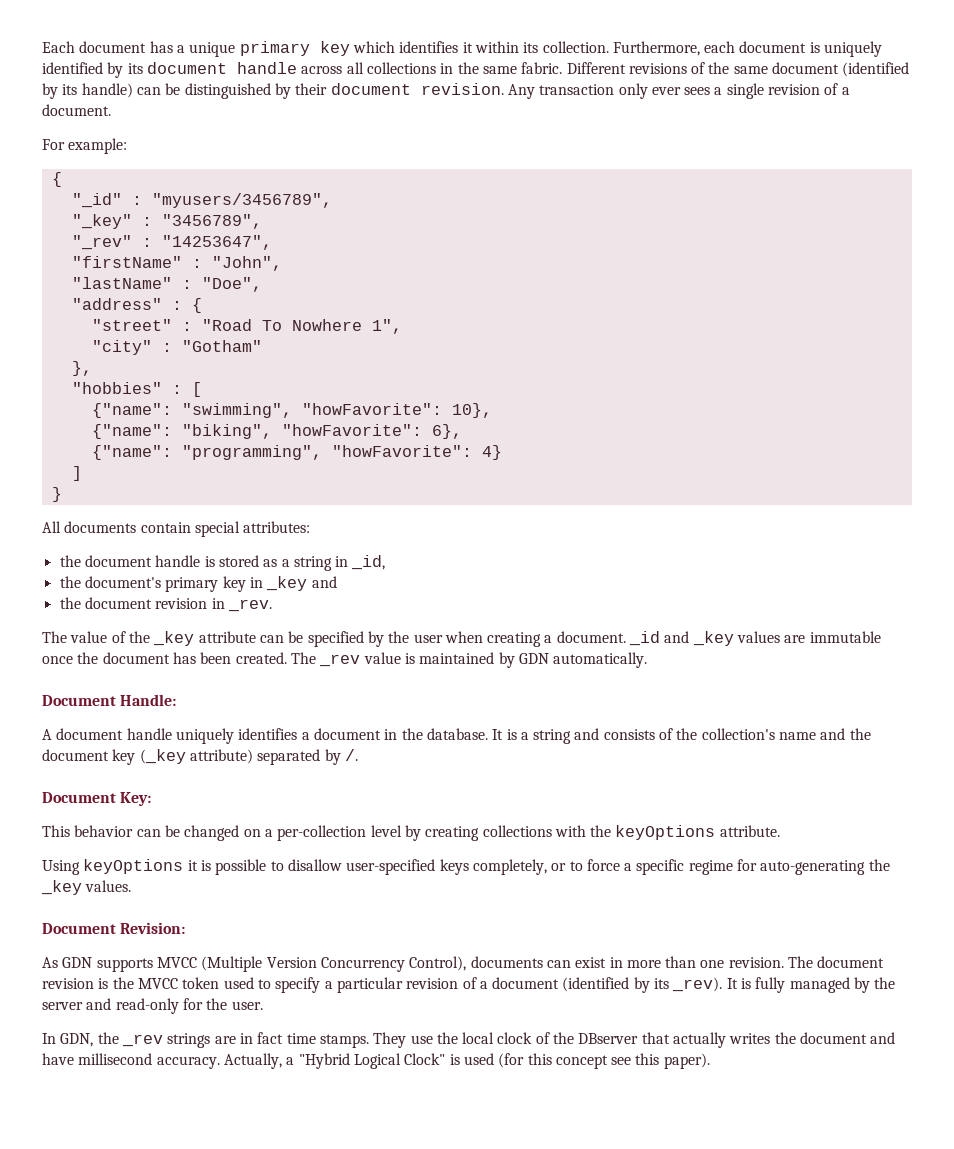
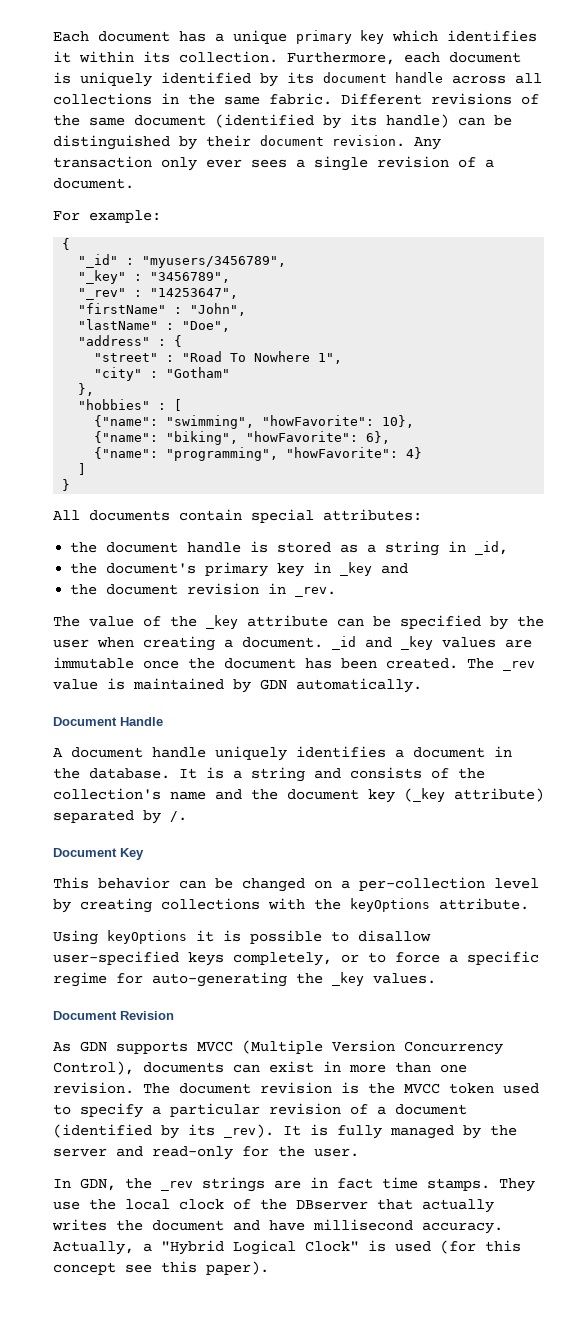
- Document Handle:
+ Document Handle
- Document Key:
+ Document Key
- Document Revision:
+ Document Revision

